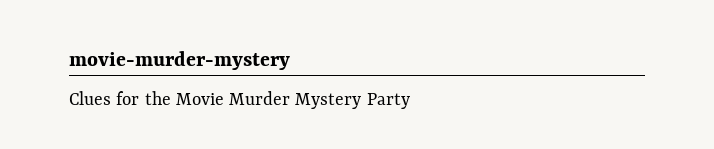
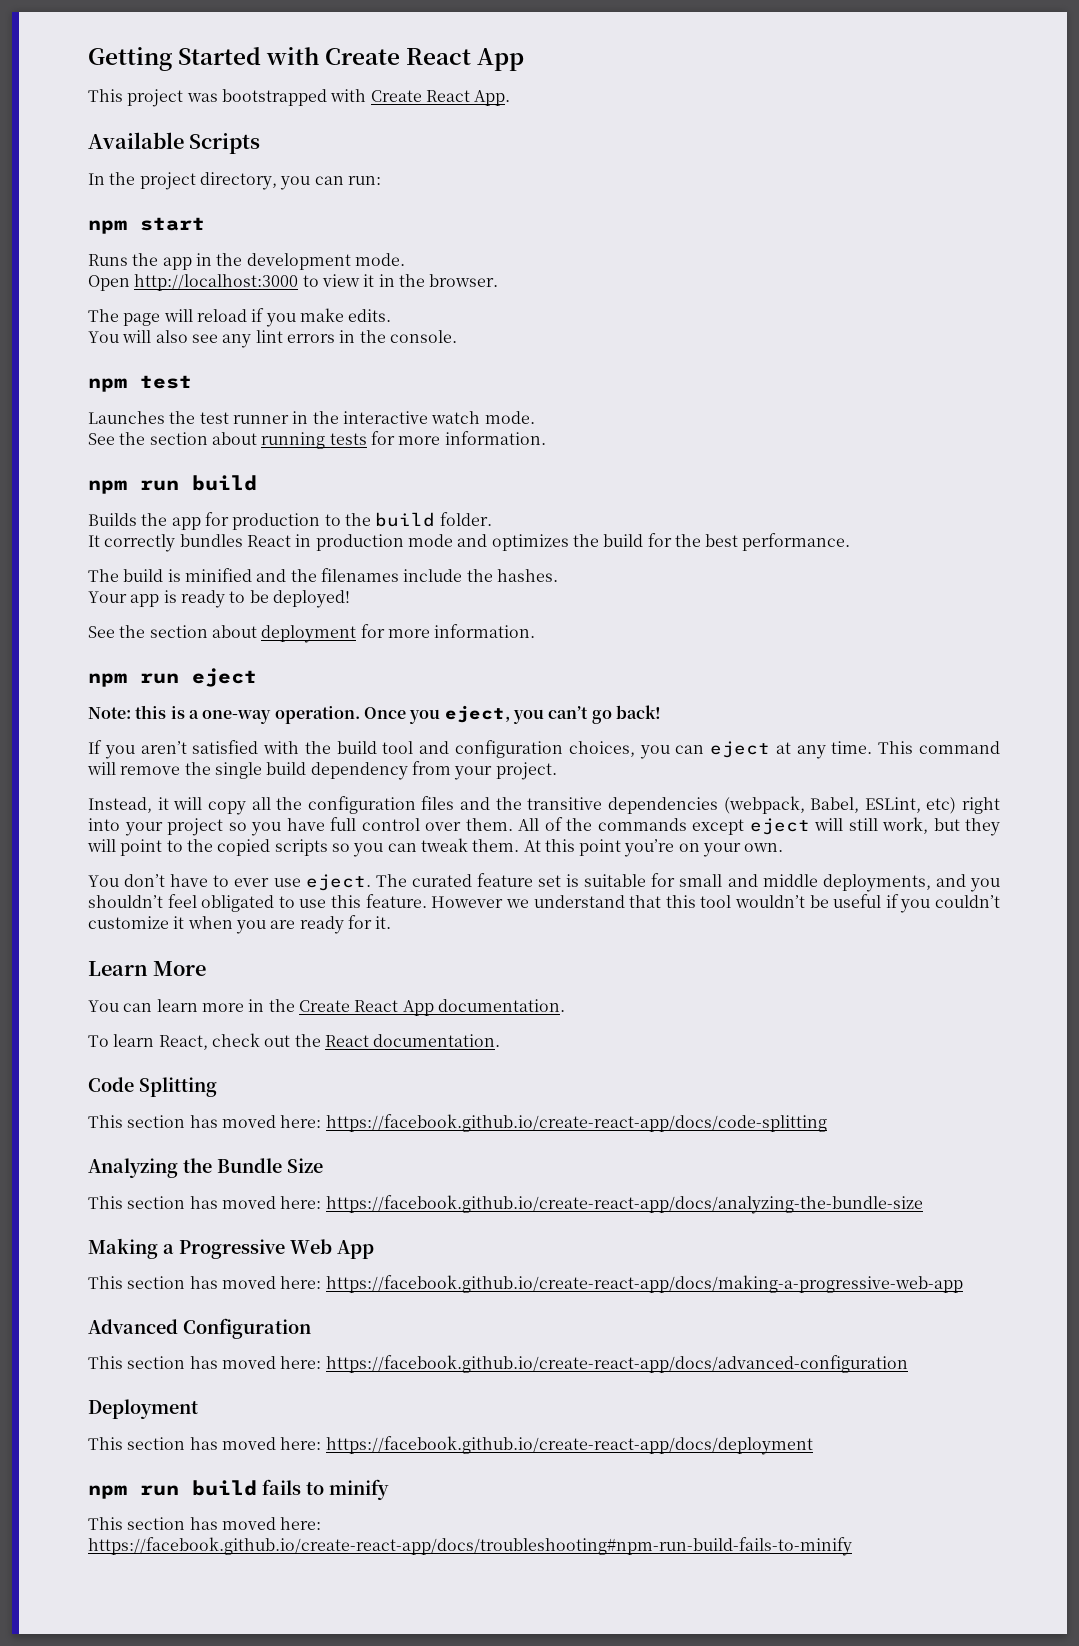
- movie-murder-mystery
- Clues for the Movie Murder Mystery Party
+ Getting Started with Create React App
+ This project was bootstrapped with Create React App.
+ Available Scripts
+ In the project directory, you can run:
+ npm start
+ Runs the app in the development mode.
+ Open http://localhost:3000 to view it in the browser.
+ The page will reload if you make edits.
+ You will also see any lint errors in the console.
+ npm test
+ Launches the test runner in the interactive watch mode.
+ See the section about running tests for more information.
+ npm run build
+ Builds the app for production to the build folder.
+ It correctly bundles React in production mode and optimizes the build for the best performance.
+ The build is minified and the filenames include the hashes.
+ Your app is ready to be deployed!
+ See the section about deployment for more information.
+ npm run eject
+ Note: this is a one-way operation. Once you eject, you can’t go back!
+ If you aren’t satisfied with the build tool and configuration choices, you can eject at any time. This command will remove the single build dependency from your project.
+ Instead, it will copy all the configuration files and the transitive dependencies (webpack, Babel, ESLint, etc) right into your project so you have full control over them. All of the commands except eject will still work, but they will point to the copied scripts so you can tweak them. At this point you’re on your own.
+ You don’t have to ever use eject. The curated feature set is suitable for small and middle deployments, and you shouldn’t feel obligated to use this feature. However we understand that this tool wouldn’t be useful if you couldn’t customize it when you are ready for it.
+ Learn More
+ You can learn more in the Create React App documentation.
+ To learn React, check out the React documentation.
+ Code Splitting
+ This section has moved here: https://facebook.github.io/create-react-app/docs/code-splitting
+ Analyzing the Bundle Size
+ This section has moved here: https://facebook.github.io/create-react-app/docs/analyzing-the-bundle-size
+ Making a Progressive Web App
+ This section has moved here: https://facebook.github.io/create-react-app/docs/making-a-progressive-web-app
+ Advanced Configuration
+ This section has moved here: https://facebook.github.io/create-react-app/docs/advanced-configuration
+ Deployment
+ This section has moved here: https://facebook.github.io/create-react-app/docs/deployment
+ npm run build fails to minify
+ This section has moved here: https://facebook.github.io/create-react-app/docs/troubleshooting#npm-run-build-fails-to-minify

